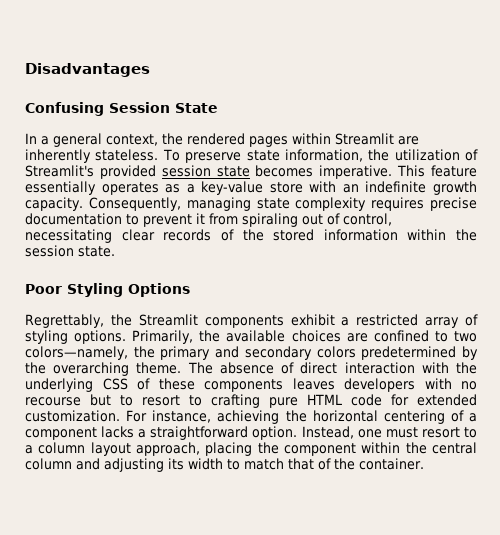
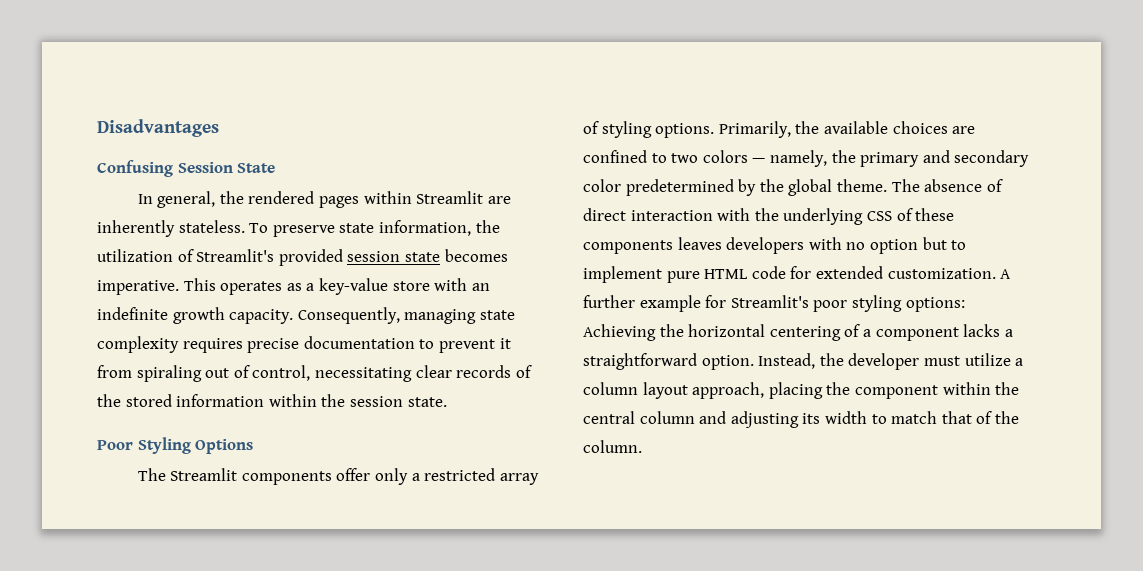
- In a general context, the rendered pages within Streamlit are inherently stateless.
+ In general, the rendered pages within Streamlit are inherently stateless.
- This feature essentially operates as a key-value store with an indefinite growth capacity.
+ This operates as a key-value store with an indefinite growth capacity.
- Regrettably, the Streamlit components exhibit a restricted array of styling options.
+ The Streamlit components offer only a restricted array of styling options.
- Primarily, the available choices are confined to two colors—namely, the primary and secondary colors predetermined by the overarching theme.
+ Primarily, the available choices are confined to two colors — namely, the primary and secondary color predetermined by the global theme.
- The absence of direct interaction with the underlying CSS of these components leaves developers with no recourse but to resort to crafting pure HTML code for extended customization.
+ The absence of direct interaction with the underlying CSS of these components leaves developers with no option but to implement pure HTML code for extended customization.
- For instance, achieving the horizontal centering of a component lacks a straightforward option.
+ A further example for Streamlit's poor styling options: Achieving the horizontal centering of a component lacks a straightforward option.
- Instead, one must resort to a column layout approach, placing the component within the central column and adjusting its width to match that of the container.
+ Instead, the developer must utilize a column layout approach, placing the component within the central column and adjusting its width to match that of the column.

